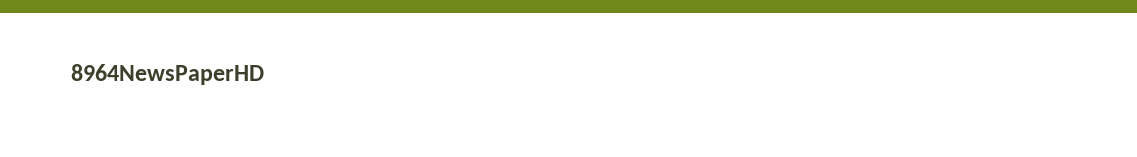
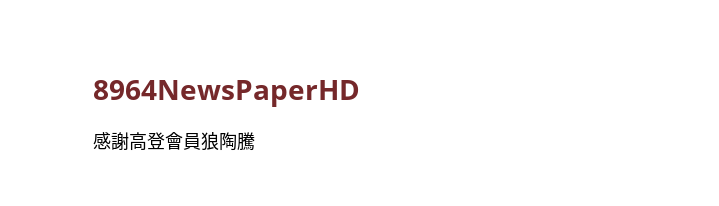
+ 感謝高登會員狼陶騰

